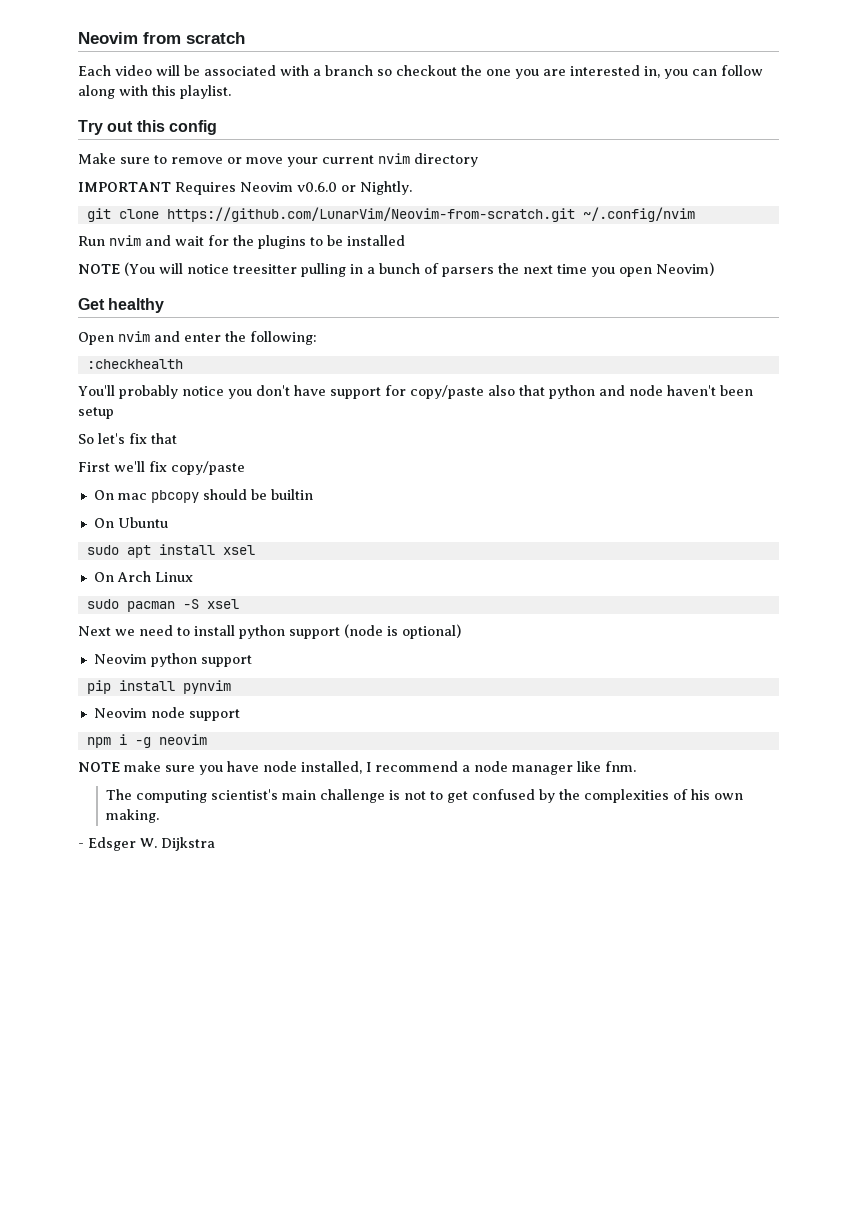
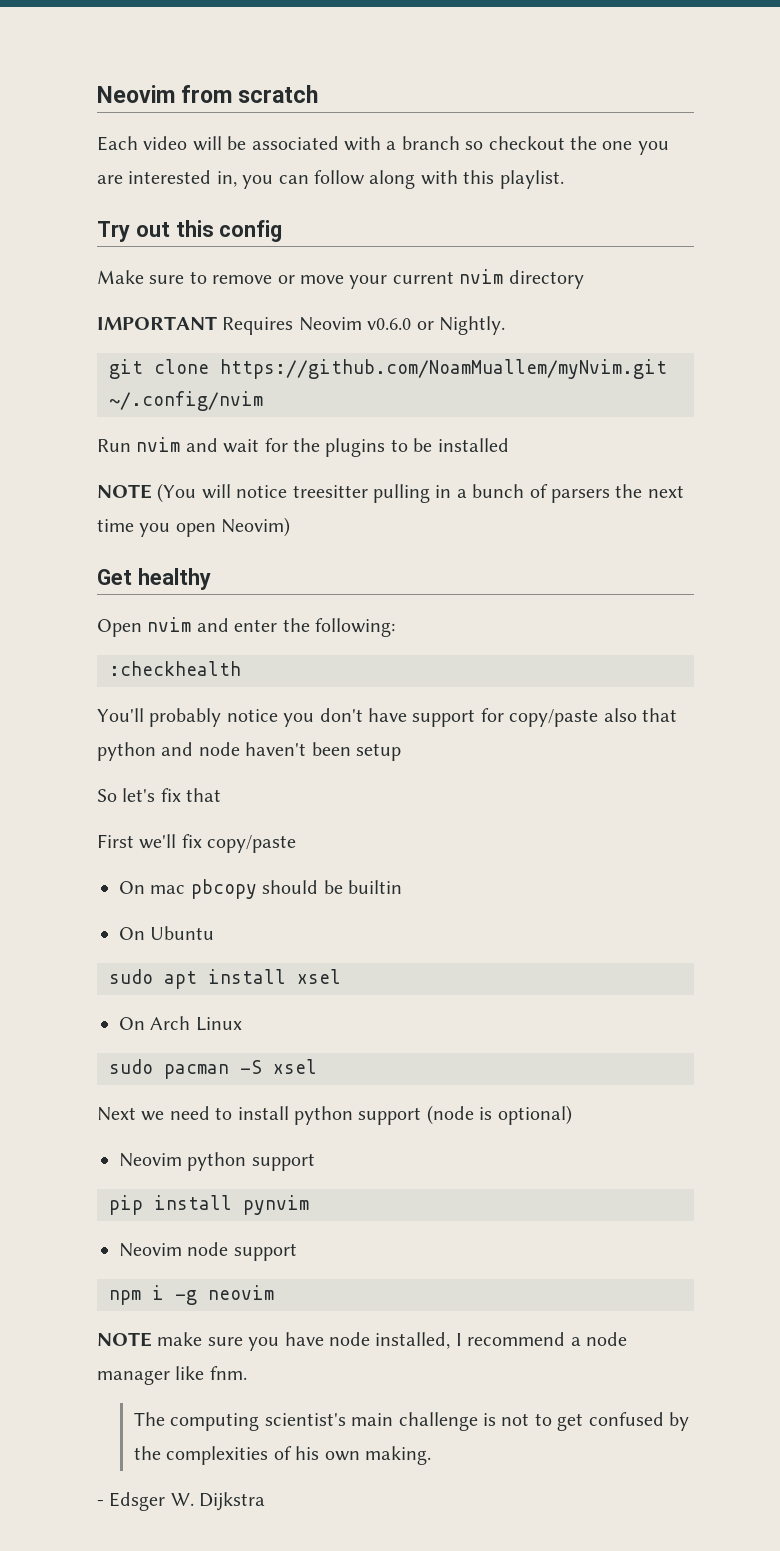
- git clone https://github.com/LunarVim/Neovim-from-scratch.git ~/.config/nvim
+ git clone https://github.com/NoamMuallem/myNvim.git ~/.config/nvim

